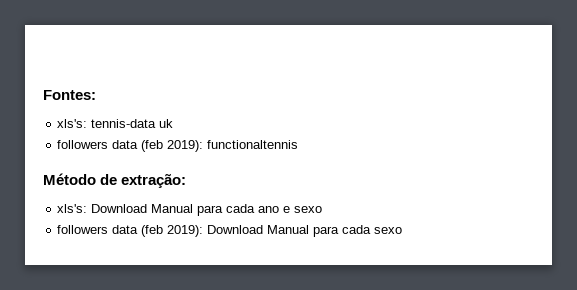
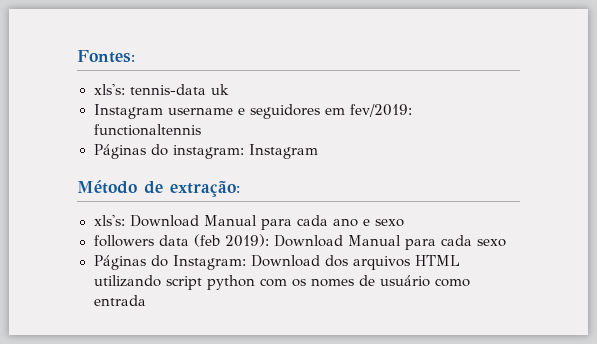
- followers data (feb 2019): functionaltennis
+ Instagram username e seguidores em fev/2019: functionaltennis
+ Páginas do instagram: Instagram
+ Páginas do Instagram: Download dos arquivos HTML utilizando script python com os nomes de usuário como entrada

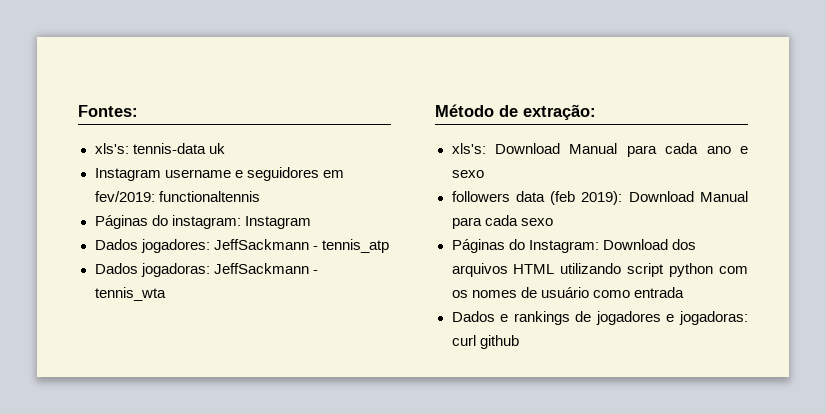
+ Dados jogadores: JeffSackmann - tennis_atp
+ Dados jogadoras: JeffSackmann - tennis_wta
+ Dados e rankings de jogadores e jogadoras: curl github

